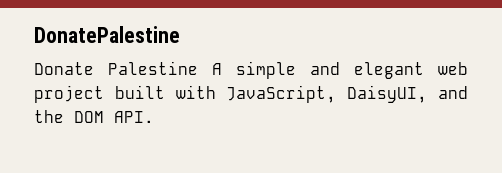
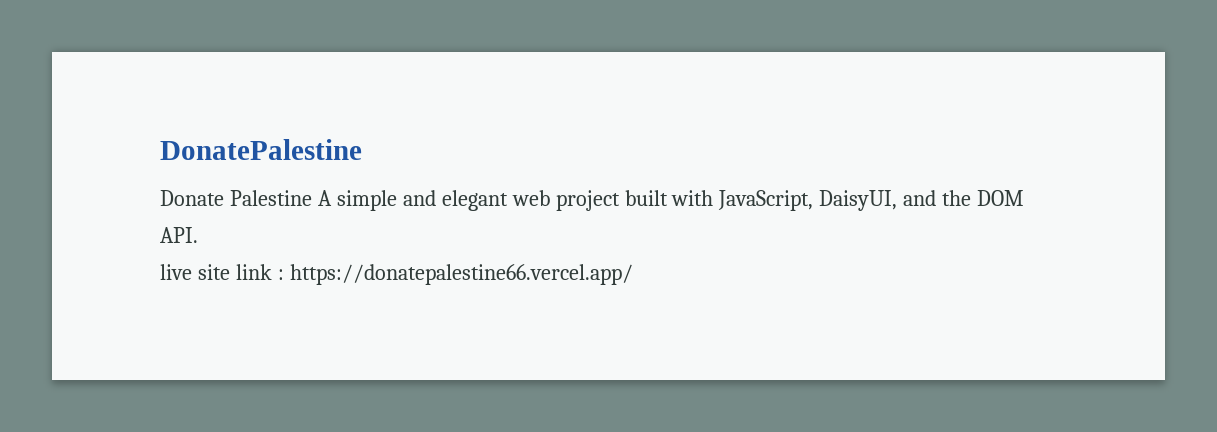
+ live site link : https://donatepalestine66.vercel.app/

